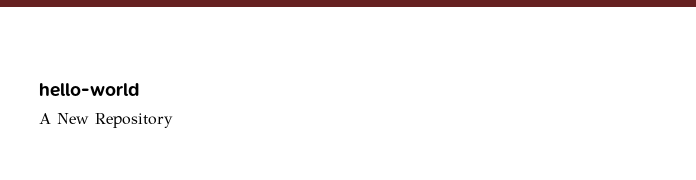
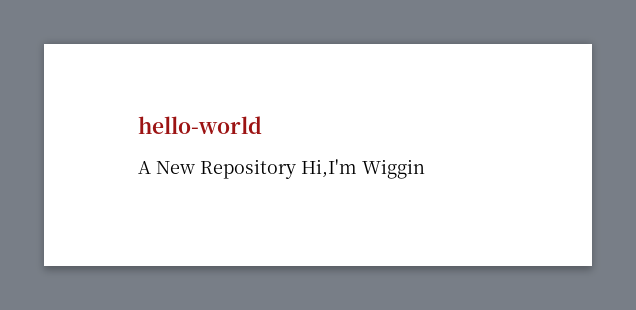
- A New Repository
+ A New Repository Hi,I'm Wiggin

